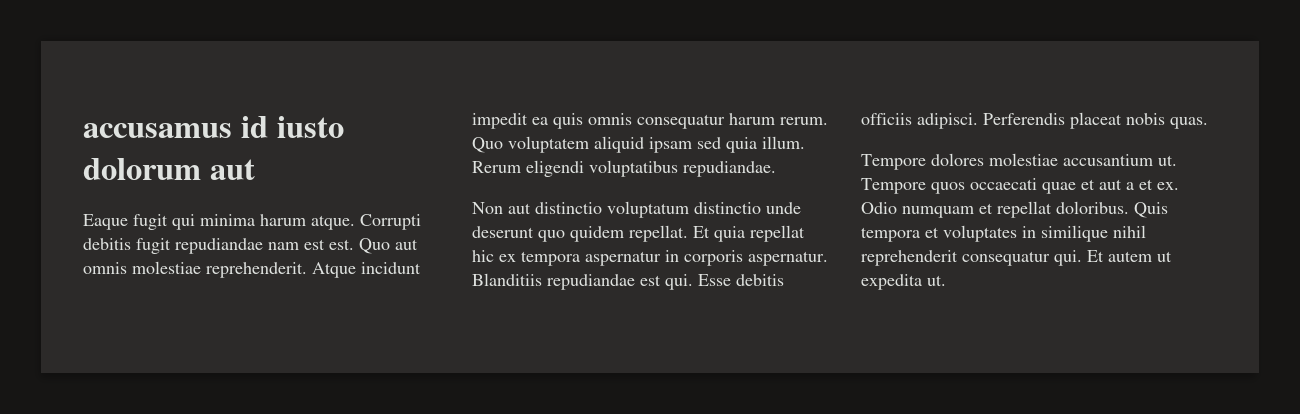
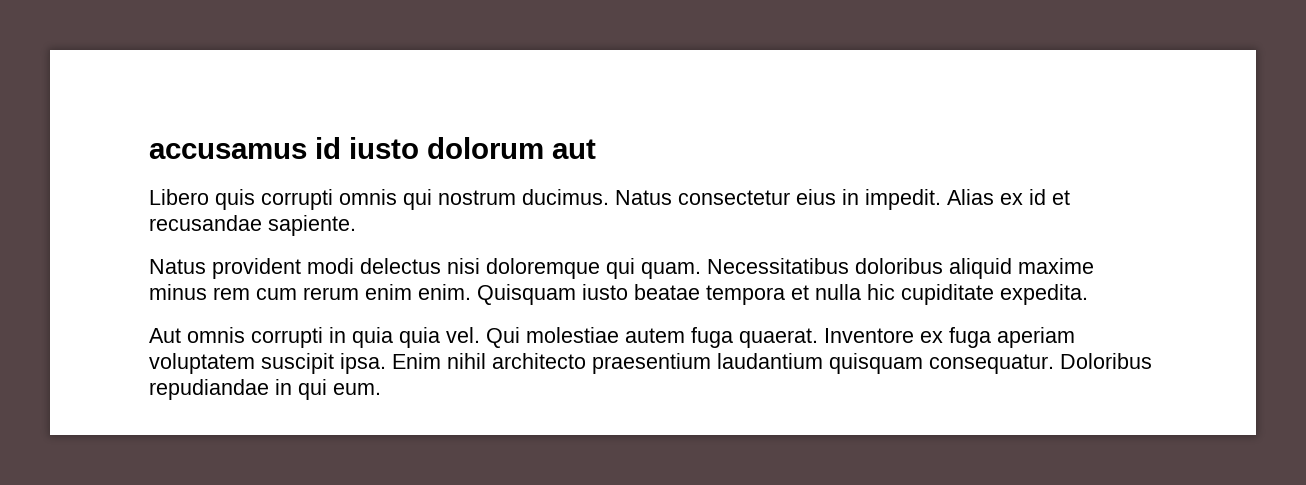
- Eaque fugit qui minima harum atque. Corrupti debitis fugit repudiandae nam est est. Quo aut omnis molestiae reprehenderit. Atque incidunt impedit ea quis omnis consequatur harum rerum. Quo voluptatem aliquid ipsam sed quia illum. Rerum eligendi voluptatibus repudiandae.
- Non aut distinctio voluptatum distinctio unde deserunt quo quidem repellat. Et quia repellat hic ex tempora aspernatur in corporis aspernatur. Blanditiis repudiandae est qui. Esse debitis officiis adipisci. Perferendis placeat nobis quas.
- Tempore dolores molestiae accusantium ut. Tempore quos occaecati quae et aut a et ex. Odio numquam et repellat doloribus. Quis tempora et voluptates in similique nihil reprehenderit consequatur qui. Et autem ut expedita ut.
+ Libero quis corrupti omnis qui nostrum ducimus. Natus consectetur eius in impedit. Alias ex id et recusandae sapiente.
+ Natus provident modi delectus nisi doloremque qui quam. Necessitatibus doloribus aliquid maxime minus rem cum rerum enim enim. Quisquam iusto beatae tempora et nulla hic cupiditate expedita.
+ Aut omnis corrupti in quia quia vel. Qui molestiae autem fuga quaerat. Inventore ex fuga aperiam voluptatem suscipit ipsa. Enim nihil architecto praesentium laudantium quisquam consequatur. Doloribus repudiandae in qui eum.

